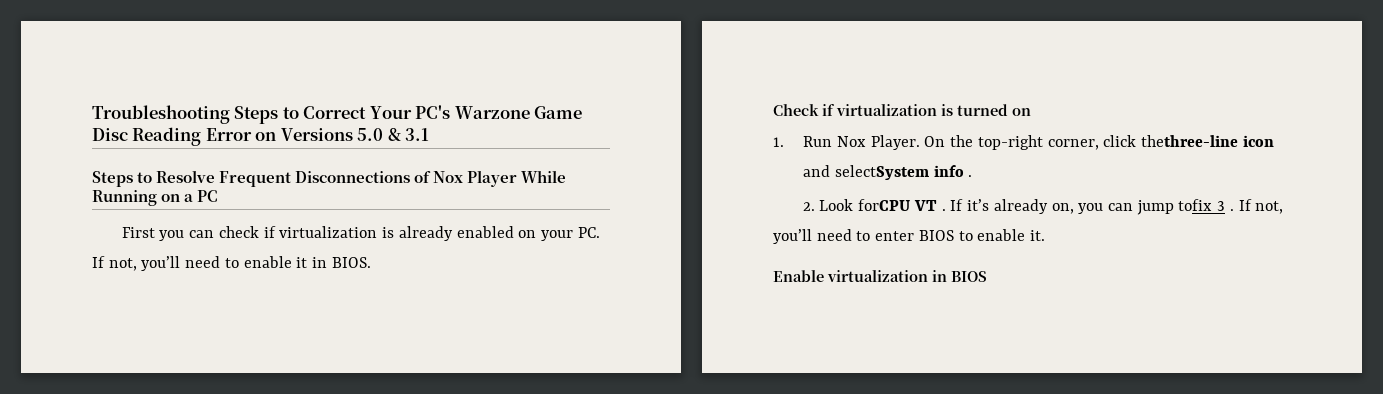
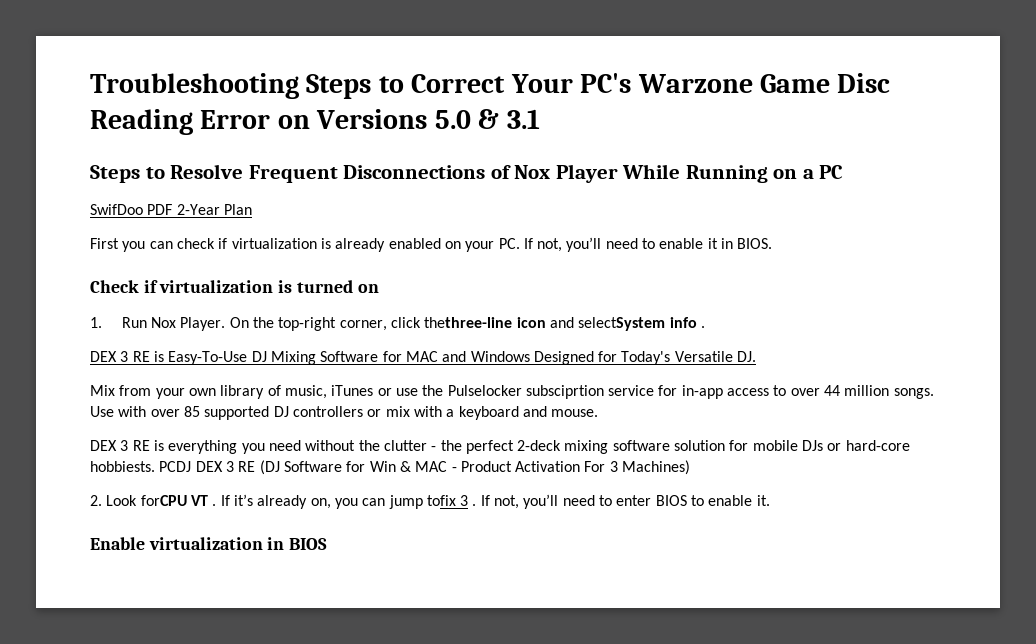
+ SwifDoo PDF 2-Year Plan
+ DEX 3 RE is Easy-To-Use DJ Mixing Software for MAC and Windows Designed for Today's Versatile DJ.
+ Mix from your own library of music, iTunes or use the Pulselocker subsciprtion service for in-app access to over 44 million songs. Use with over 85 supported DJ controllers or mix with a keyboard and mouse.
+ DEX 3 RE is everything you need without the clutter - the perfect 2-deck mixing software solution for mobile DJs or hard-core hobbiests. PCDJ DEX 3 RE (DJ Software for Win & MAC - Product Activation For 3 Machines)

